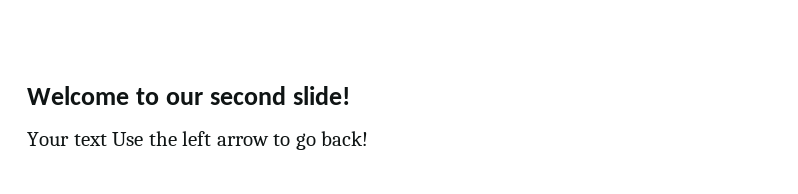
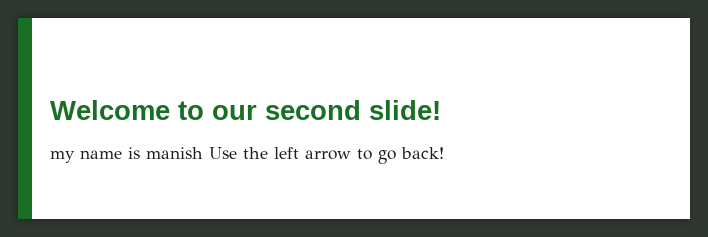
- Your text Use the left arrow to go back!
+ my name is manish Use the left arrow to go back!

